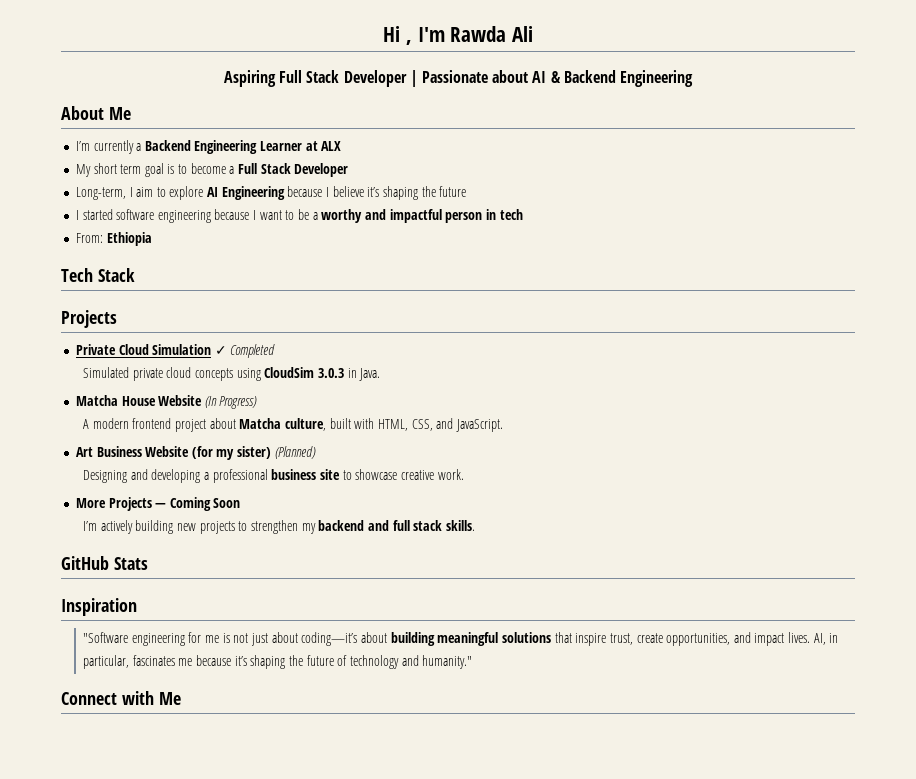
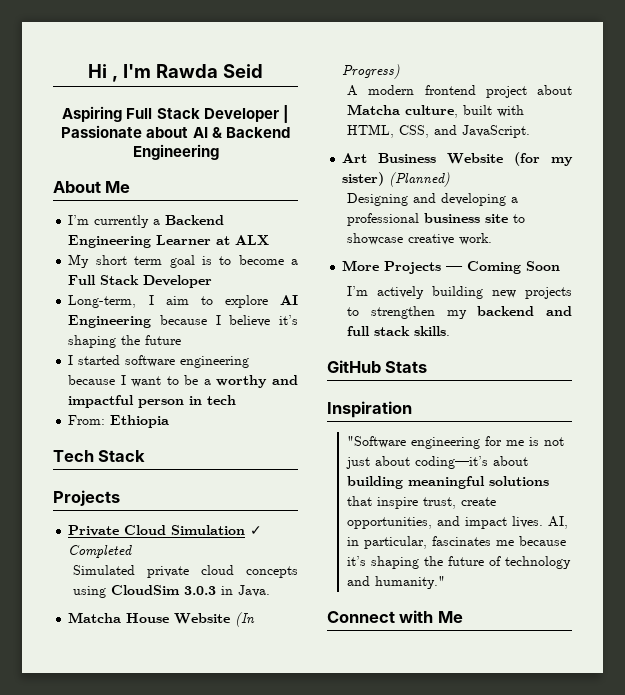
- Hi , I'm Rawda Ali
+ Hi , I'm Rawda Seid

